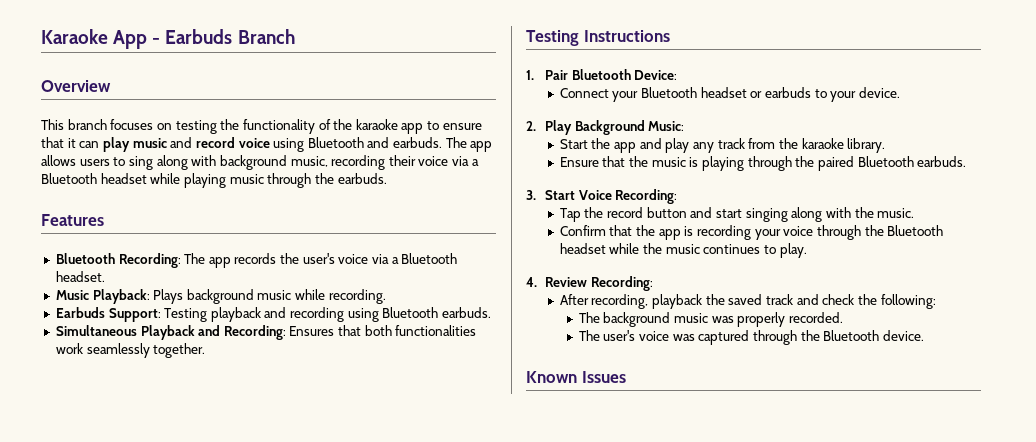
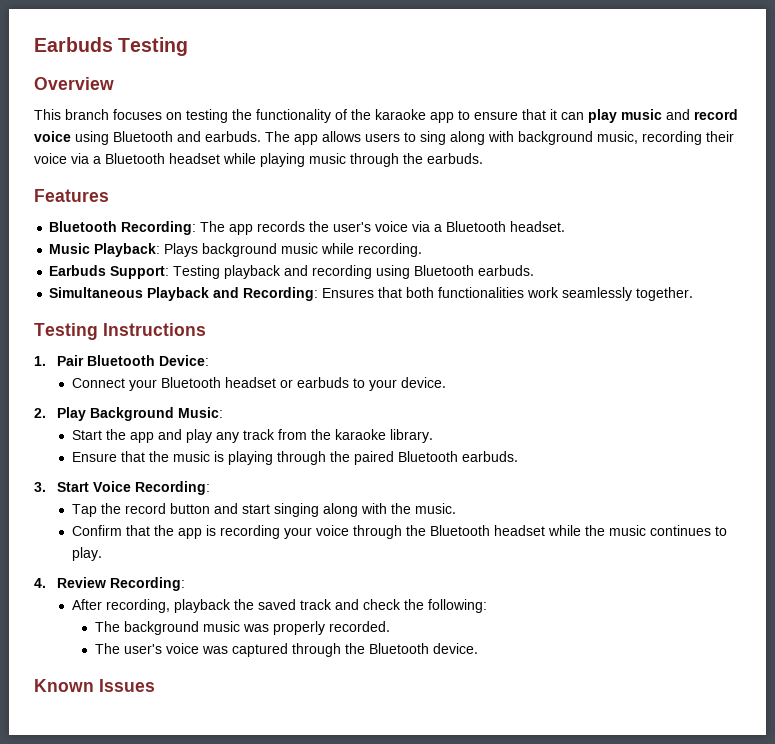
- Karaoke App - Earbuds Branch
+ Earbuds Testing

